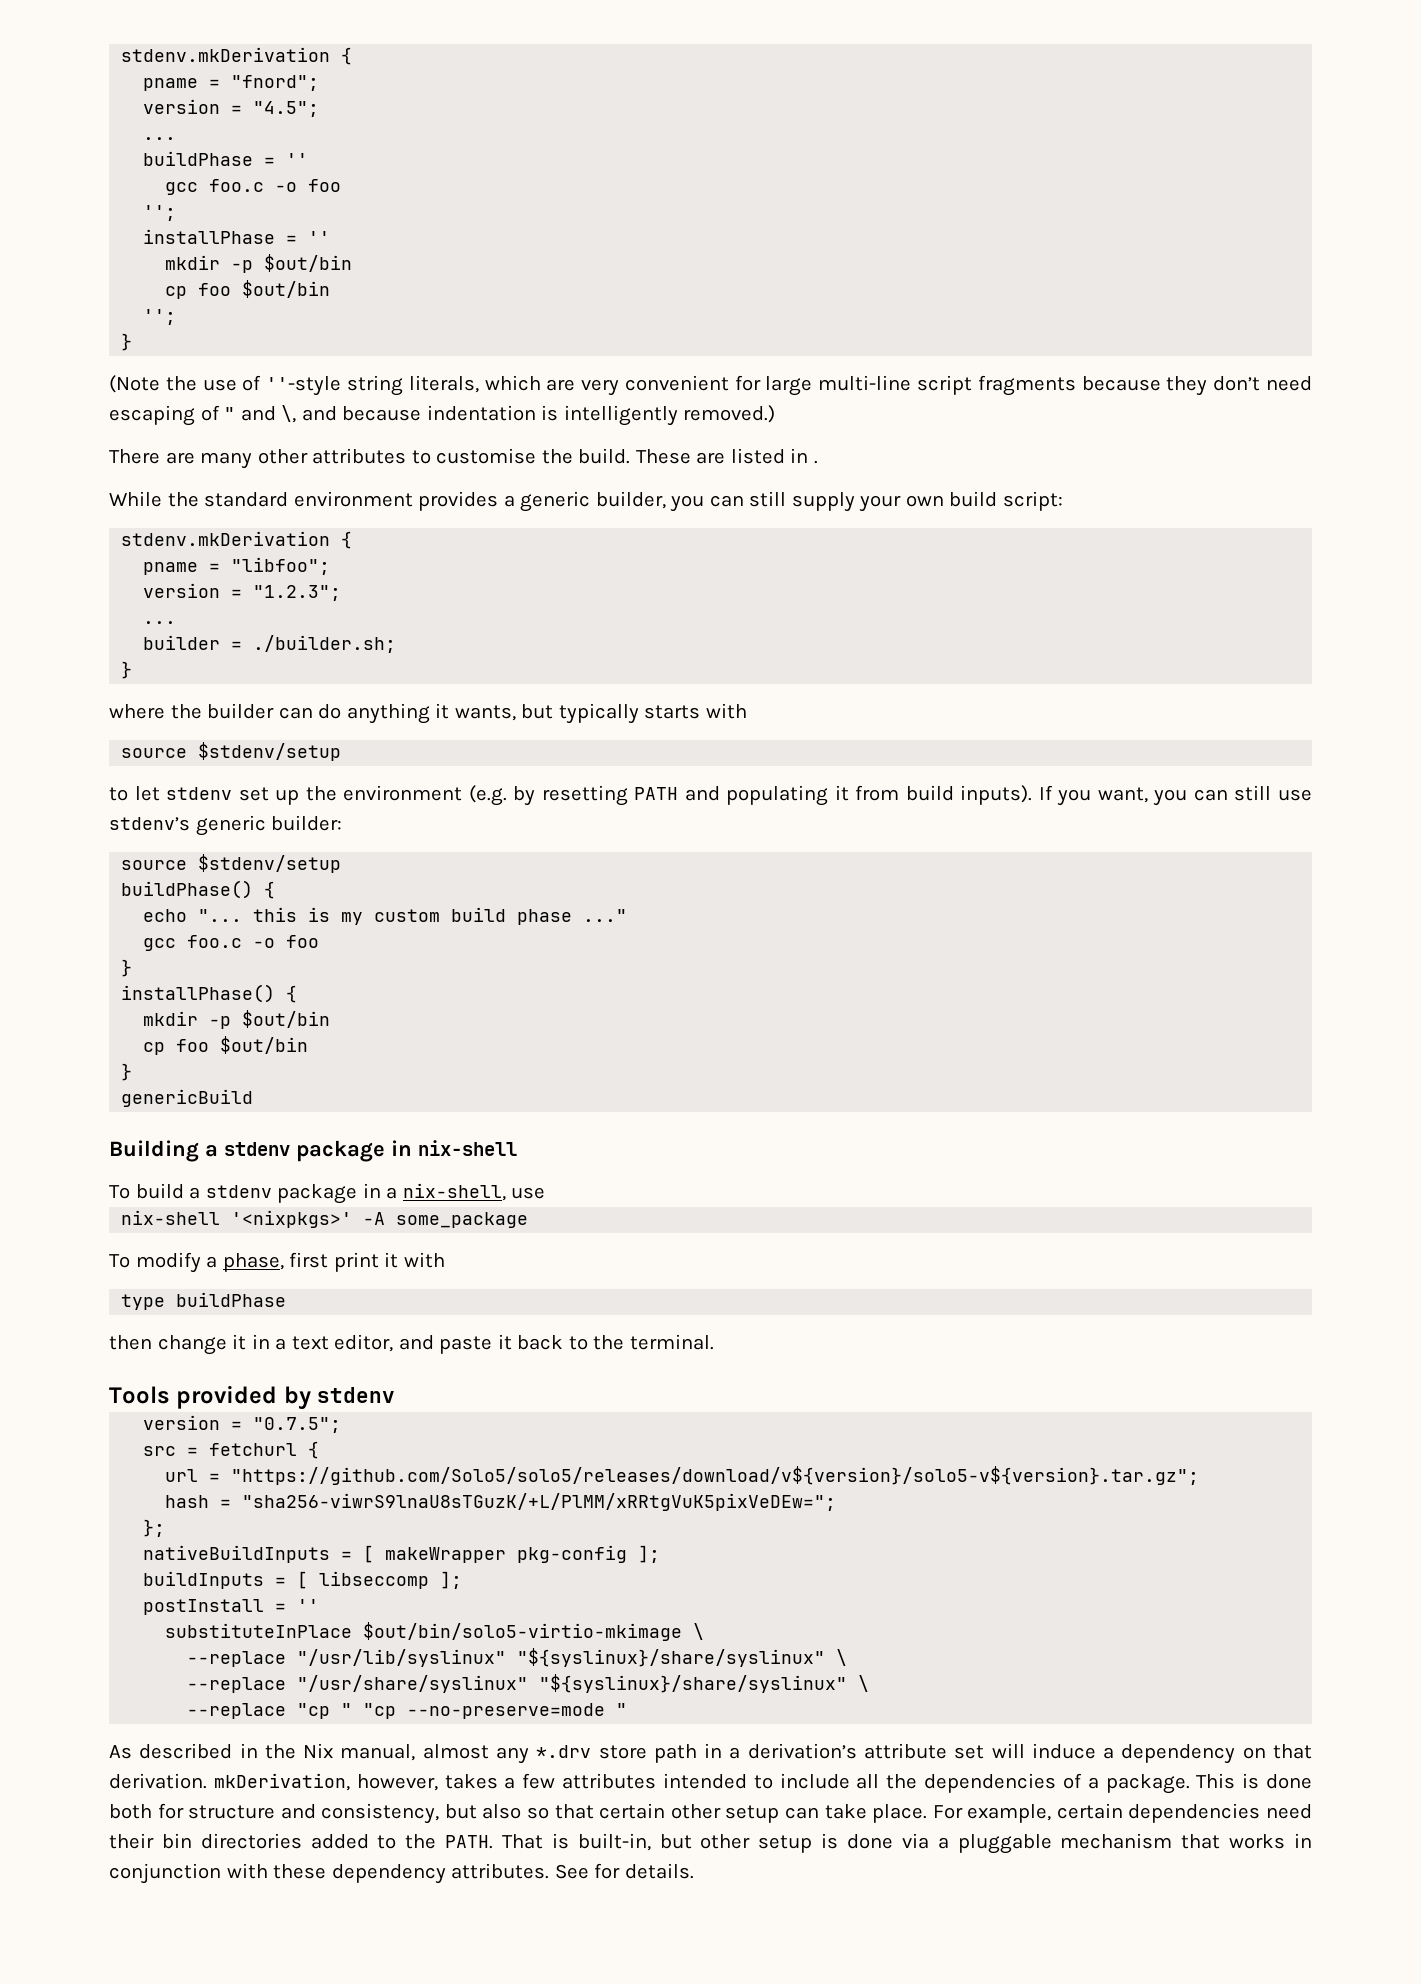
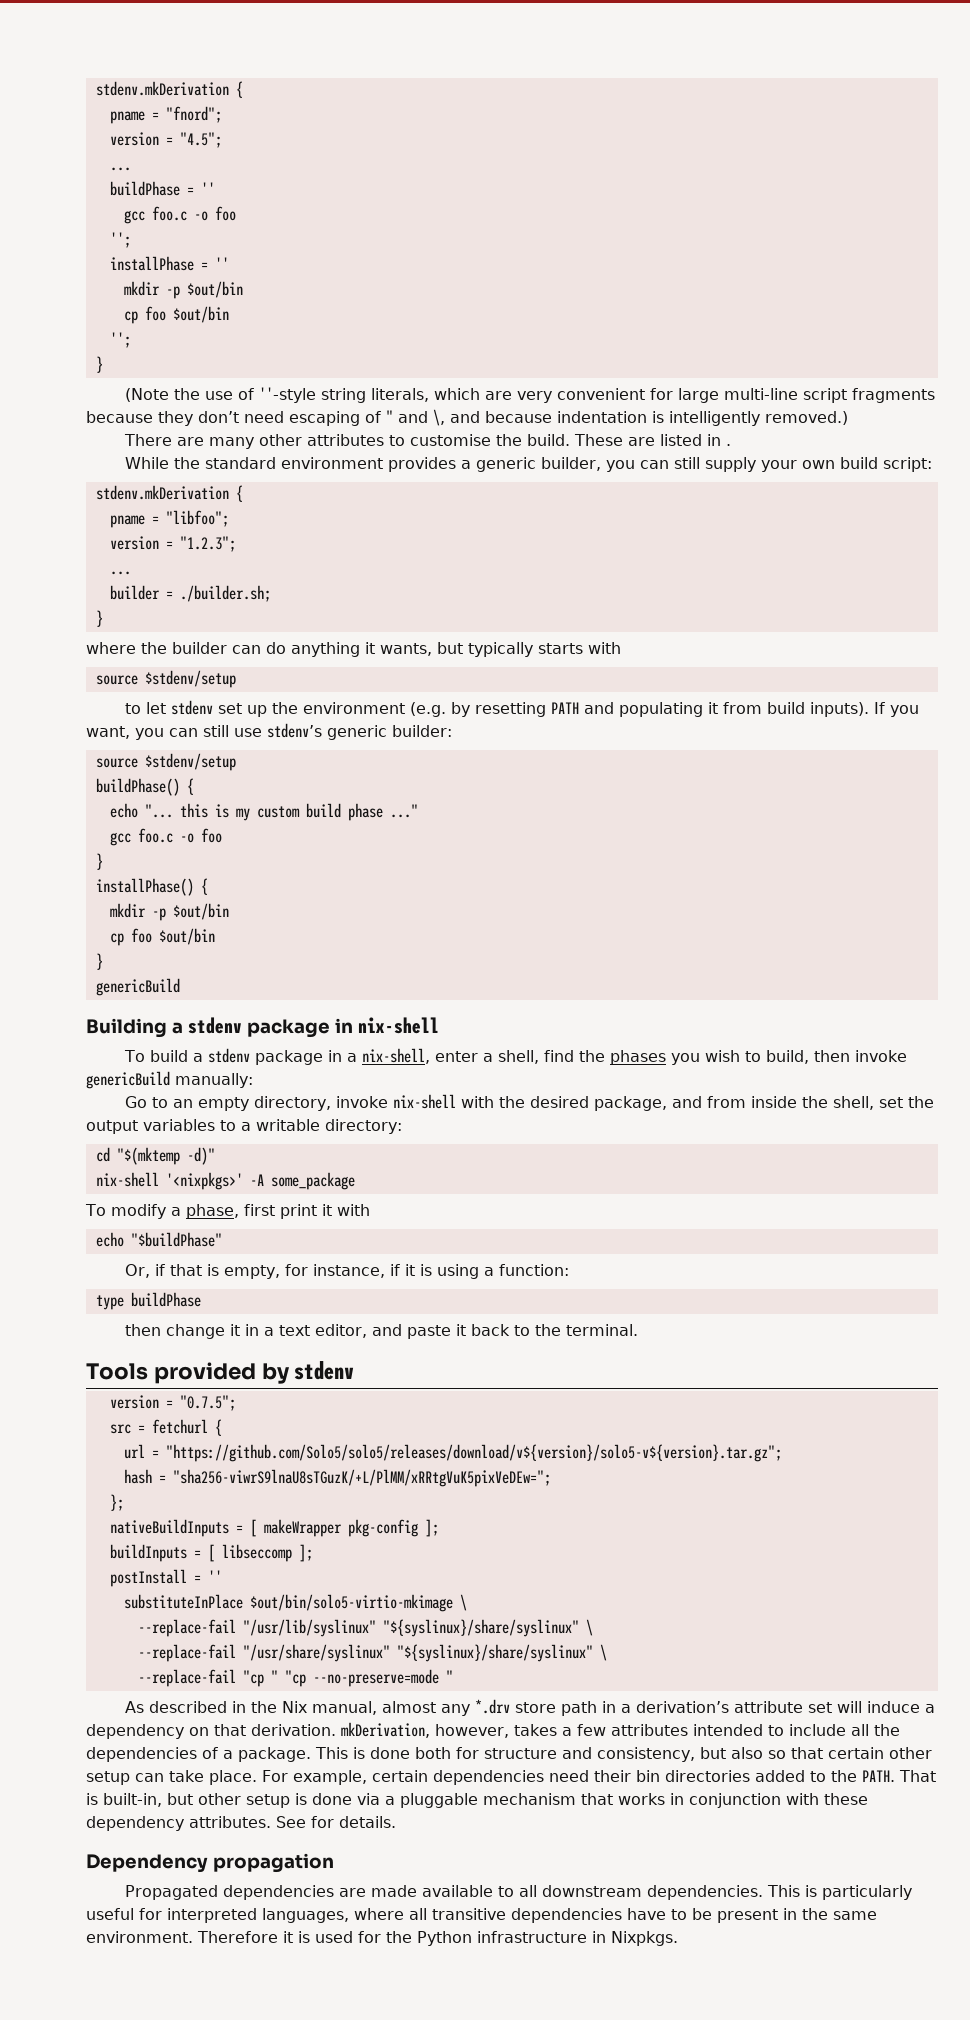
- To build a stdenv package in a nix-shell, use
+ To build a stdenv package in a nix-shell, enter a shell, find the phases you wish to build, then invoke genericBuild manually:
+ Go to an empty directory, invoke nix-shell with the desired package, and from inside the shell, set the output variables to a writable directory:
+ cd "$(mktemp -d)"
+ echo "$buildPhase"
+ Or, if that is empty, for instance, if it is using a function:
- --replace "/usr/lib/syslinux" "${syslinux}/share/syslinux" \
+ --replace-fail "/usr/lib/syslinux" "${syslinux}/share/syslinux" \
- --replace "/usr/share/syslinux" "${syslinux}/share/syslinux" \
+ --replace-fail "/usr/share/syslinux" "${syslinux}/share/syslinux" \
- --replace "cp " "cp --no-preserve=mode "
+ --replace-fail "cp " "cp --no-preserve=mode "
+ Dependency propagation
+ Propagated dependencies are made available to all downstream dependencies. This is particularly useful for interpreted languages, where all transitive dependencies have to be present in the same environment. Therefore it is used for the Python infrastructure in Nixpkgs.

